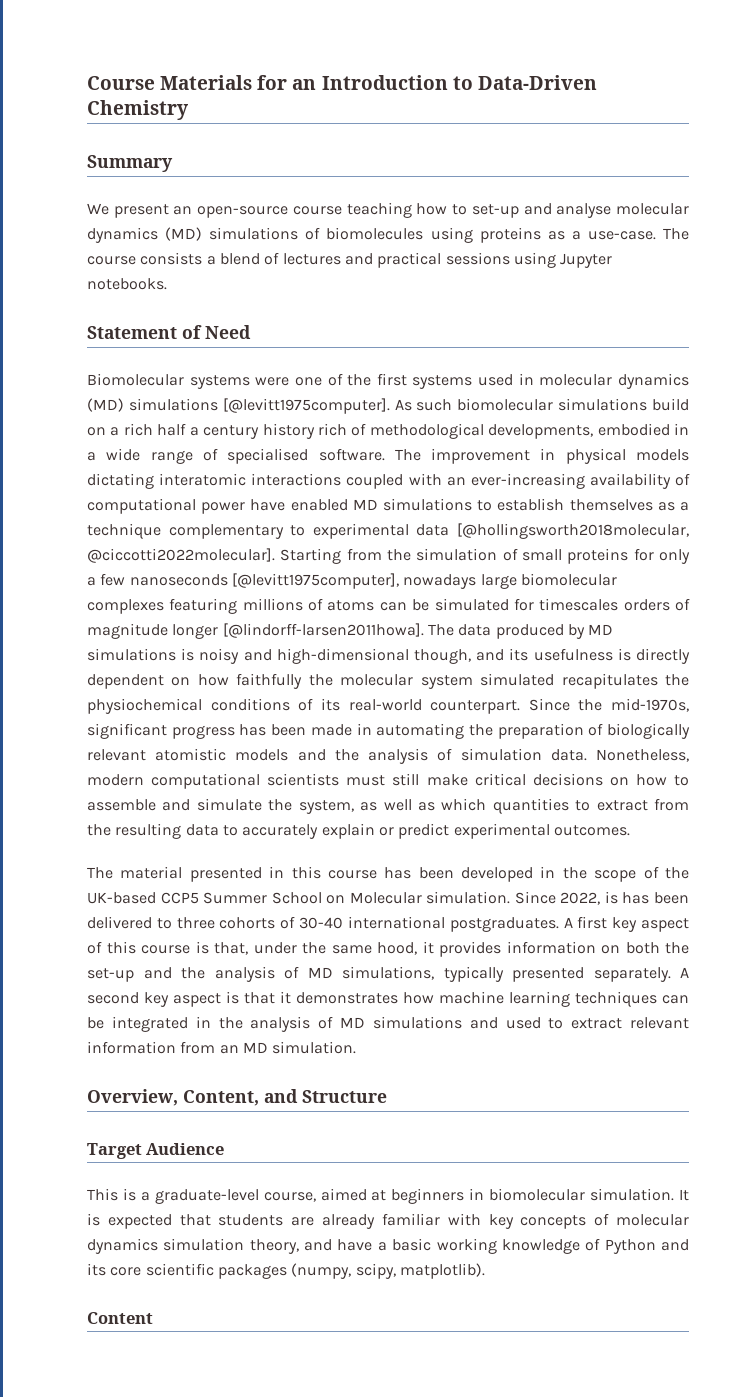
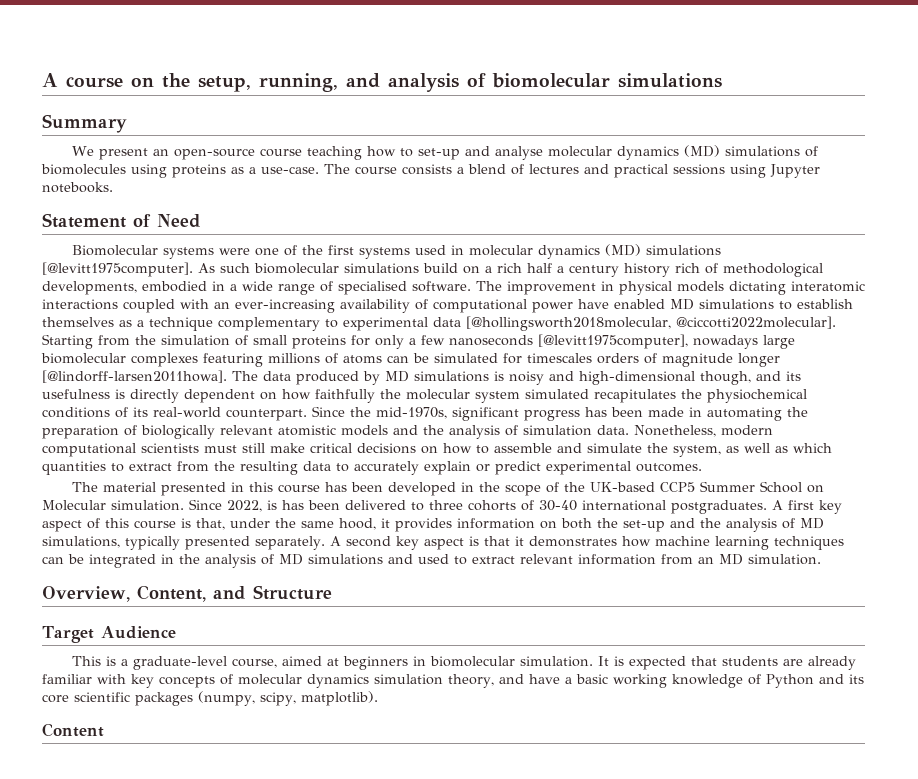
- Course Materials for an Introduction to Data-Driven Chemistry
+ A course on the setup, running, and analysis of biomolecular simulations

